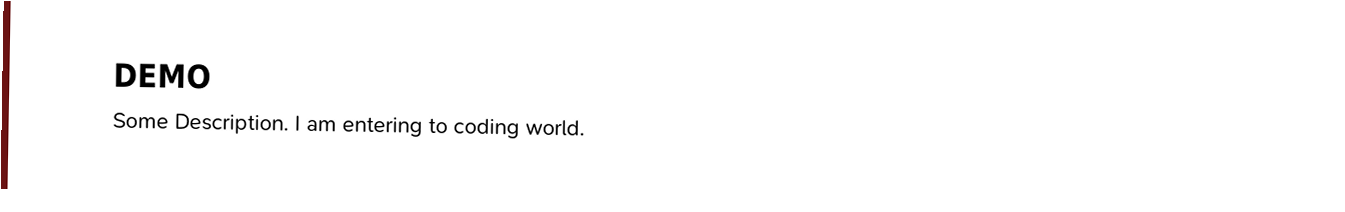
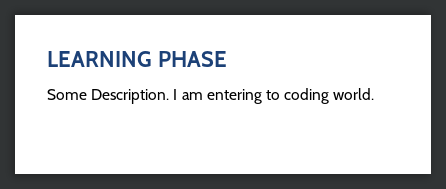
- DEMO
+ LEARNING PHASE

